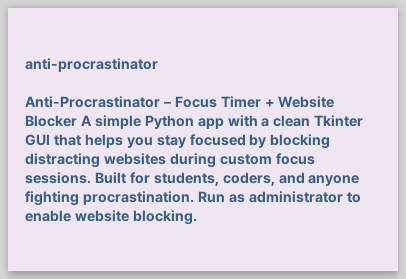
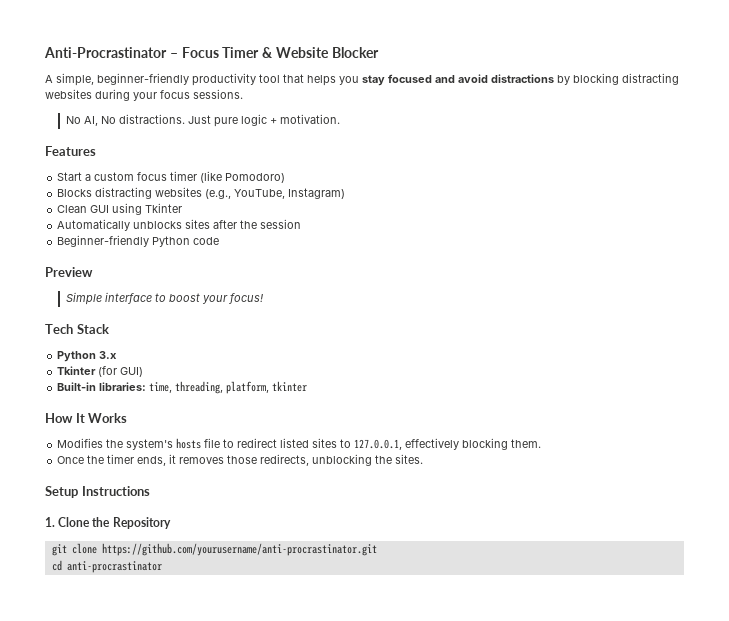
- anti-procrastinator
- Anti-Procrastinator – Focus Timer + Website Blocker A simple Python app with a clean Tkinter GUI that helps you stay focused by blocking distracting websites during custom focus sessions. Built for students, coders, and anyone fighting procrastination. Run as administrator to enable website blocking.
+ Anti-Procrastinator – Focus Timer & Website Blocker
+ A simple, beginner-friendly productivity tool that helps you stay focused and avoid distractions by blocking distracting websites during your focus sessions.
+ No AI, No distractions. Just pure logic + motivation.
+ Features
+ Start a custom focus timer (like Pomodoro)
+ Blocks distracting websites (e.g., YouTube, Instagram)
+ Clean GUI using Tkinter
+ Automatically unblocks sites after the session
+ Beginner-friendly Python code
+ Preview
+ Simple interface to boost your focus!
+ Tech Stack
+ Python 3.x
+ Tkinter (for GUI)
+ Built-in libraries: time, threading, platform, tkinter
+ How It Works
+ Modifies the system's hosts file to redirect listed sites to 127.0.0.1, effectively blocking them.
+ Once the timer ends, it removes those redirects, unblocking the sites.
+ Setup Instructions
+ 1. Clone the Repository
+ git clone https://github.com/yourusername/anti-procrastinator.git
+ cd anti-procrastinator

